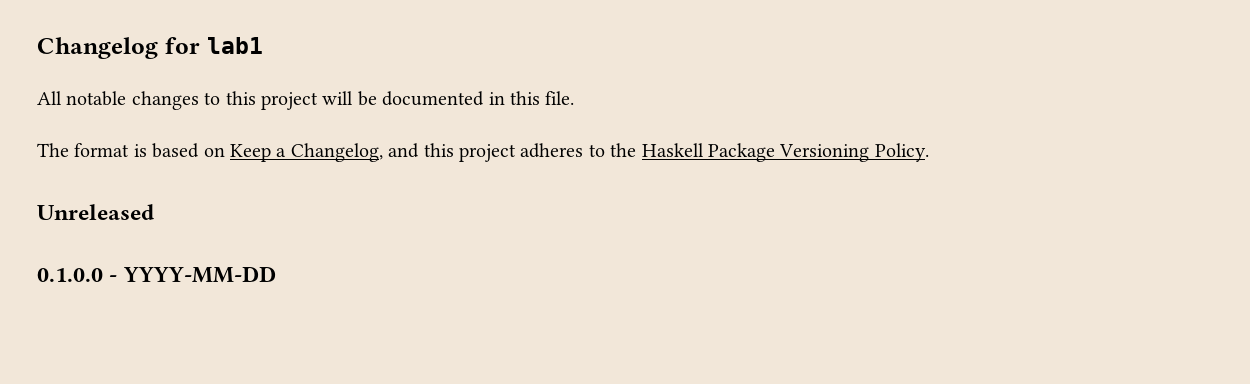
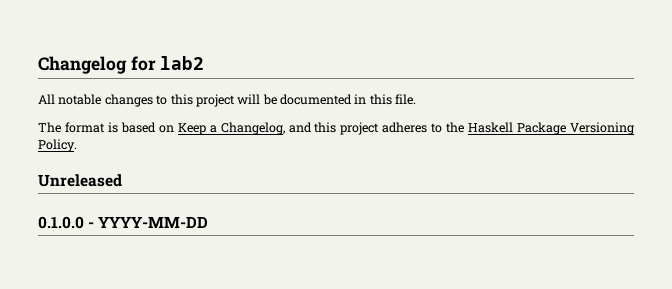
- Changelog for lab1
+ Changelog for lab2

